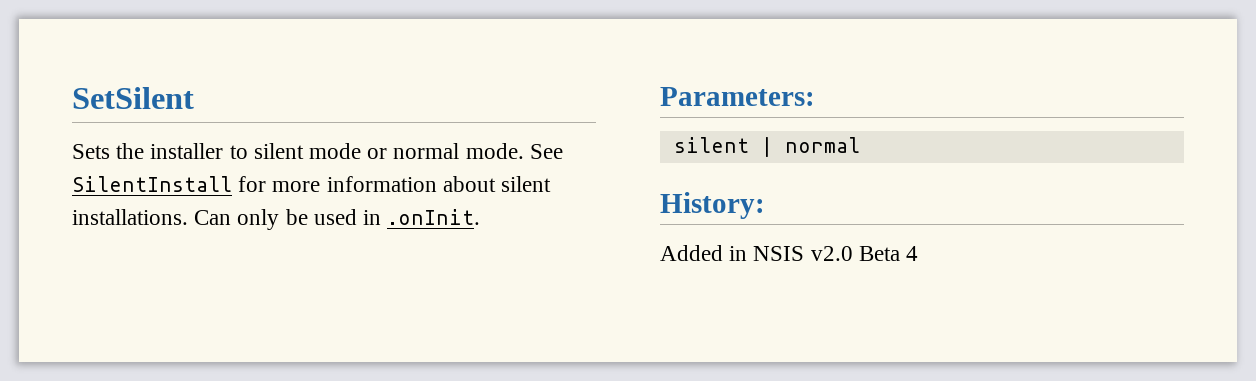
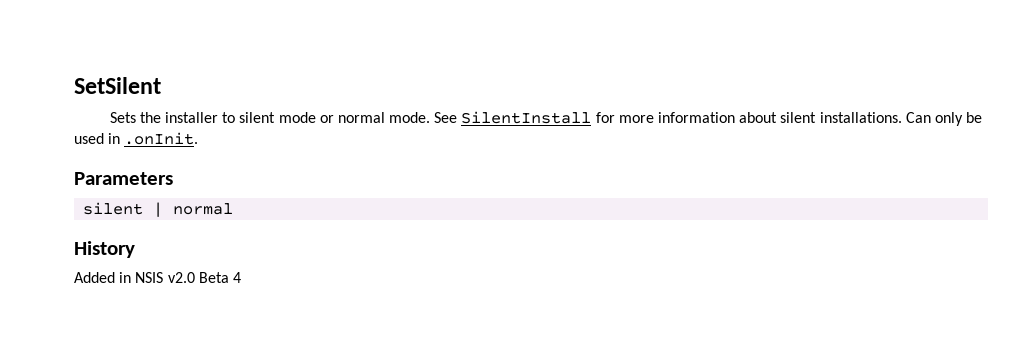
- Parameters:
+ Parameters
- History:
+ History

